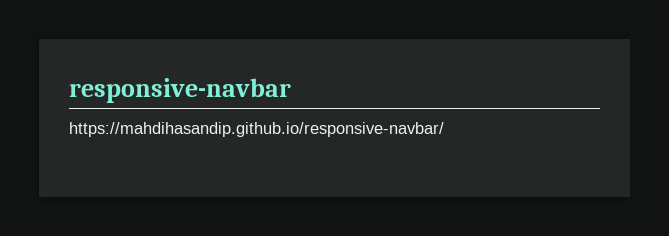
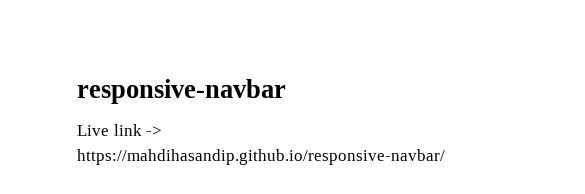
- https://mahdihasandip.github.io/responsive-navbar/
+ Live link -> https://mahdihasandip.github.io/responsive-navbar/

